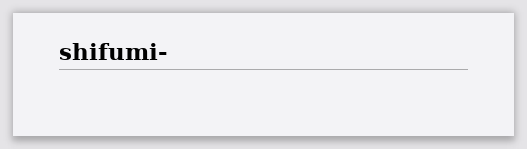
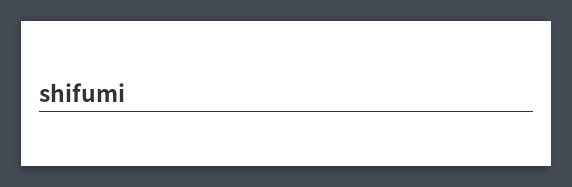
- shifumi-
+ shifumi

